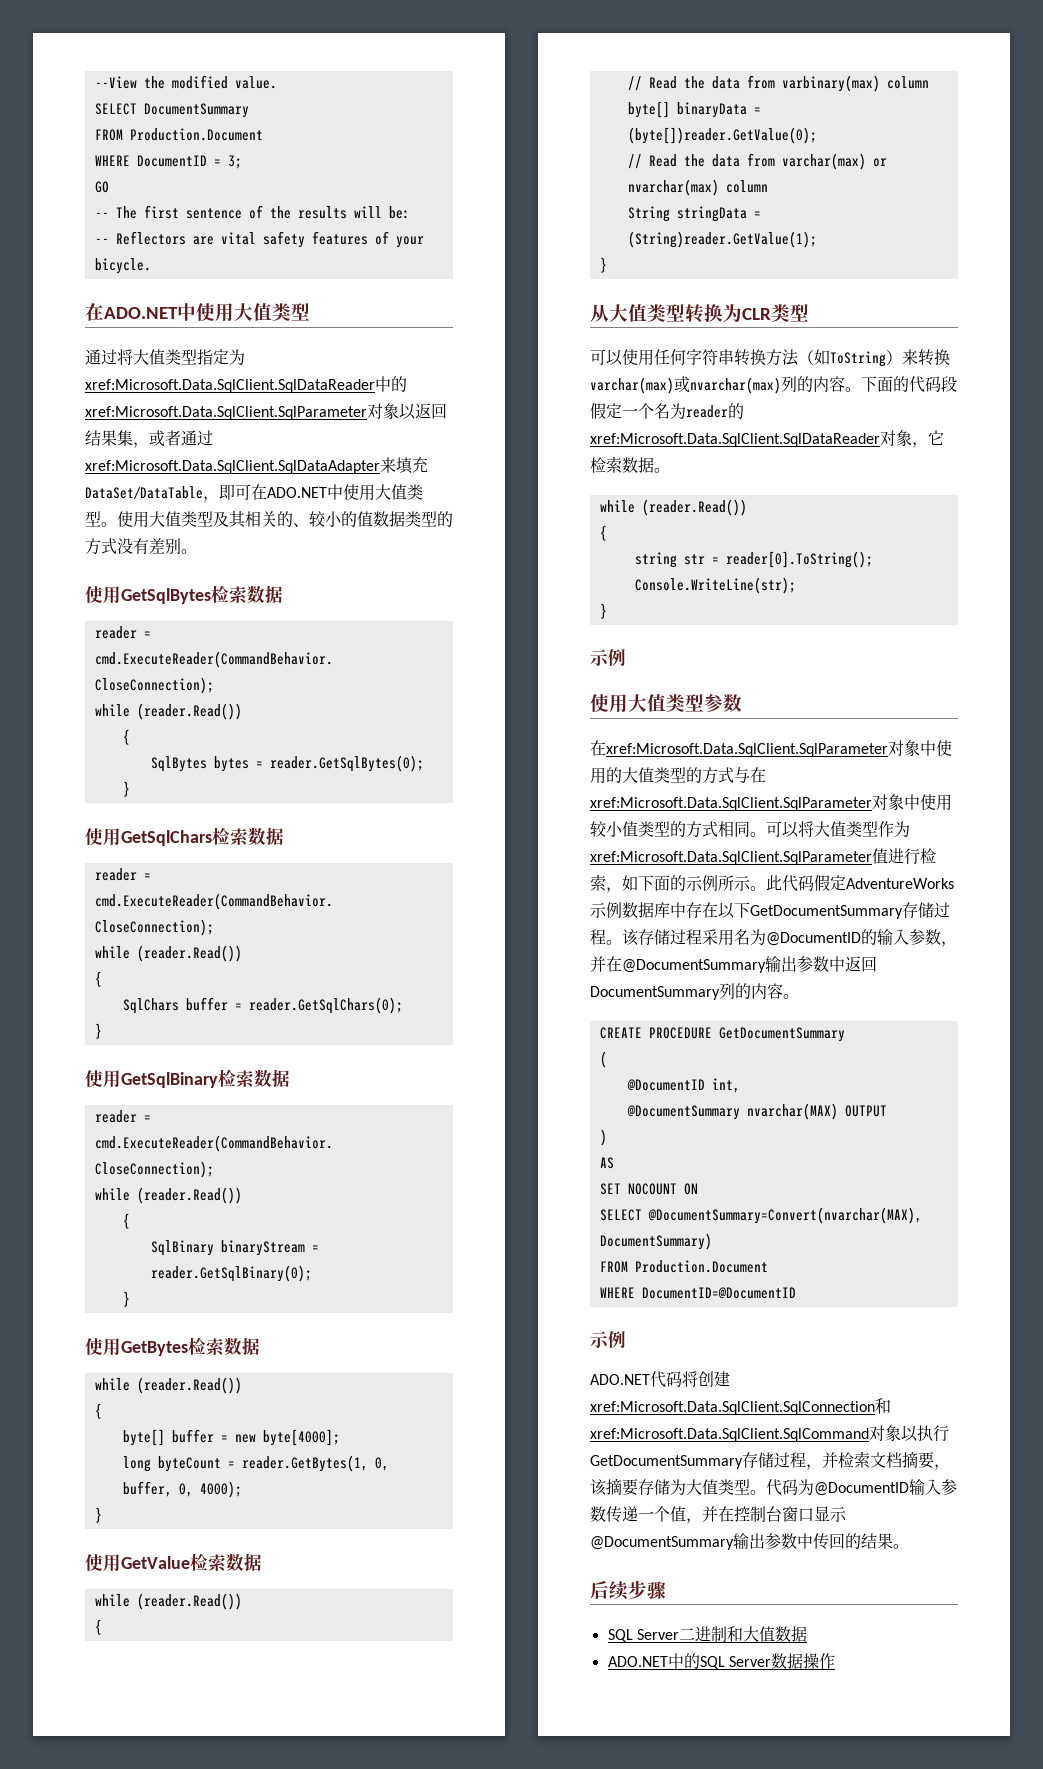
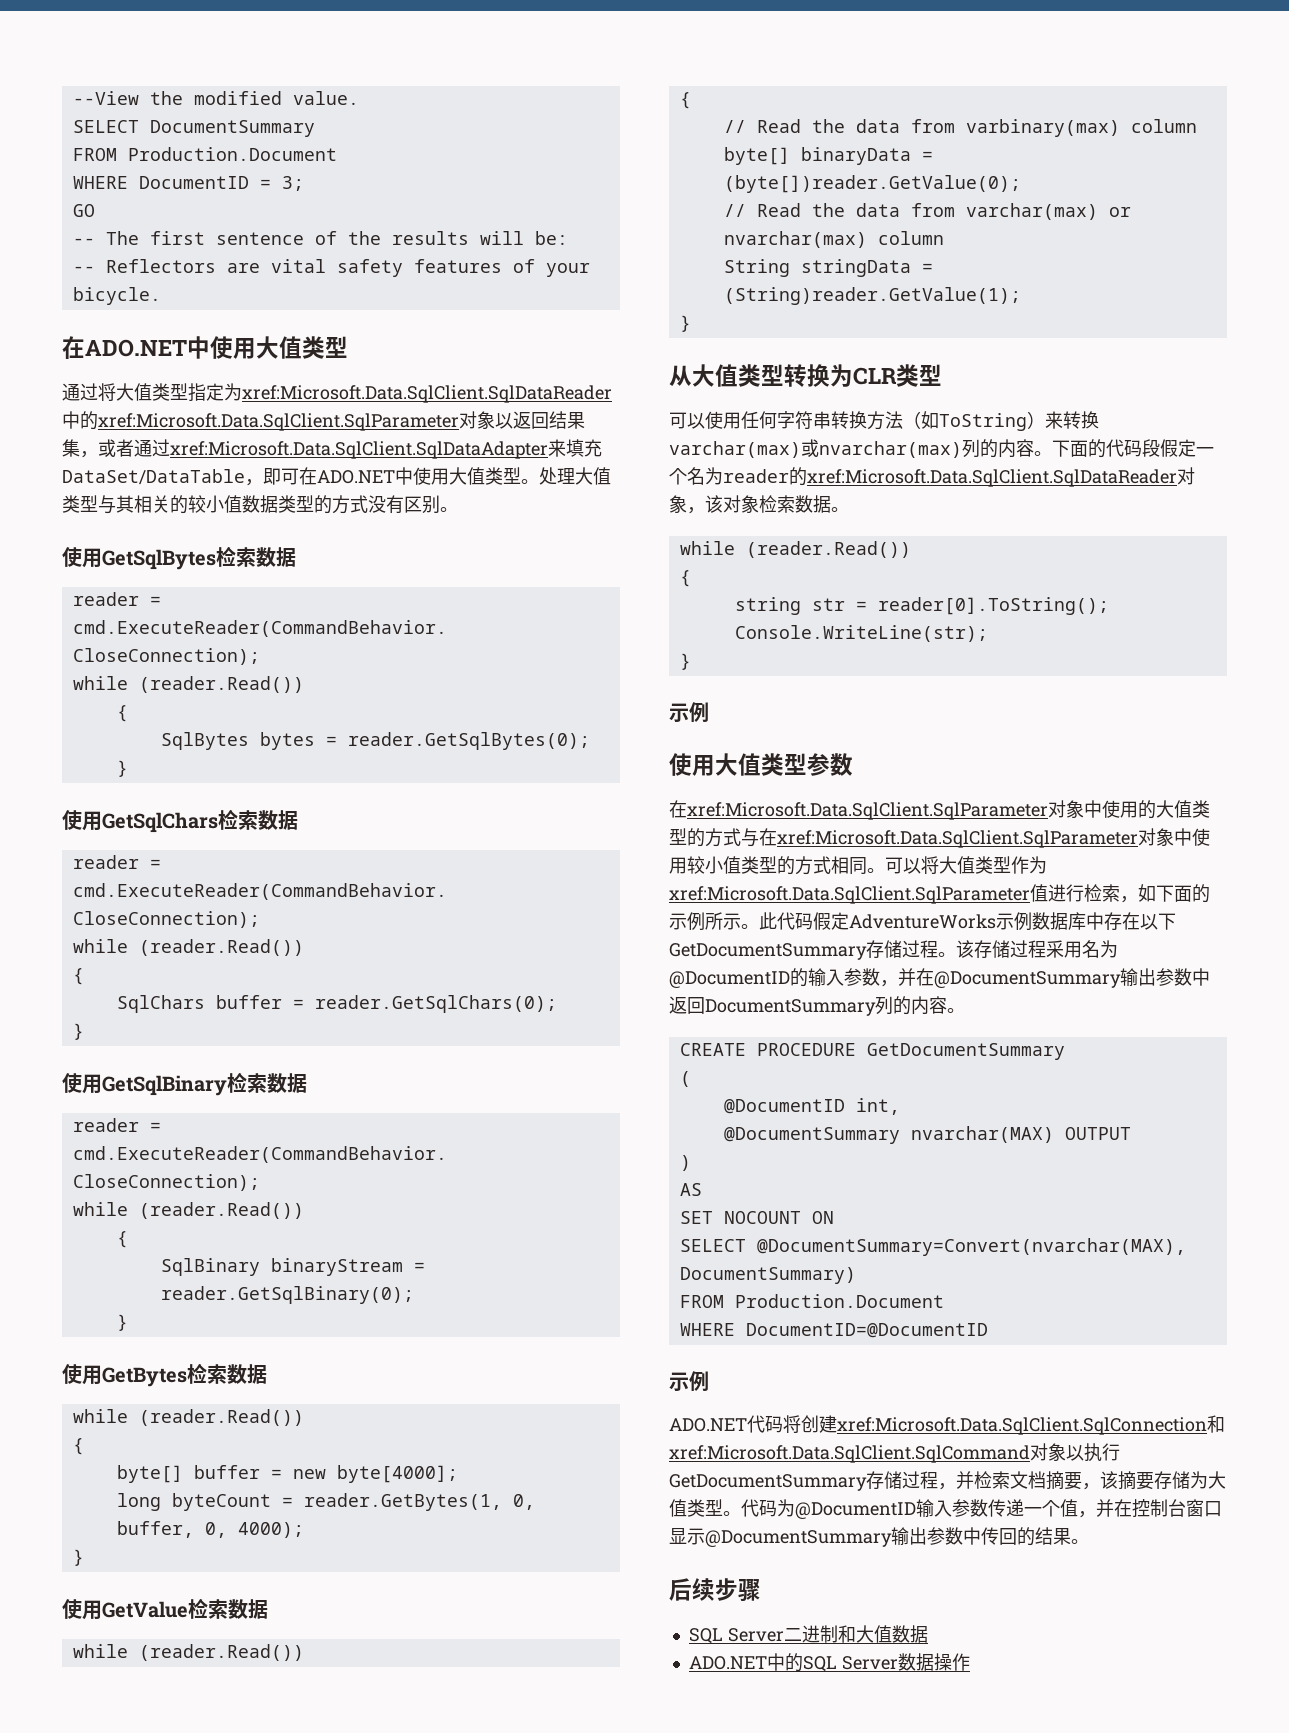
- 使用大值类型及其相关的、较小的值数据类型的方式没有差别。
+ 处理大值类型与其相关的较小值数据类型的方式没有区别。
- 下面的代码段假定一个名为reader的xref:Microsoft.Data.SqlClient.SqlDataReader对象，它检索数据。
+ 下面的代码段假定一个名为reader的xref:Microsoft.Data.SqlClient.SqlDataReader对象，该对象检索数据。

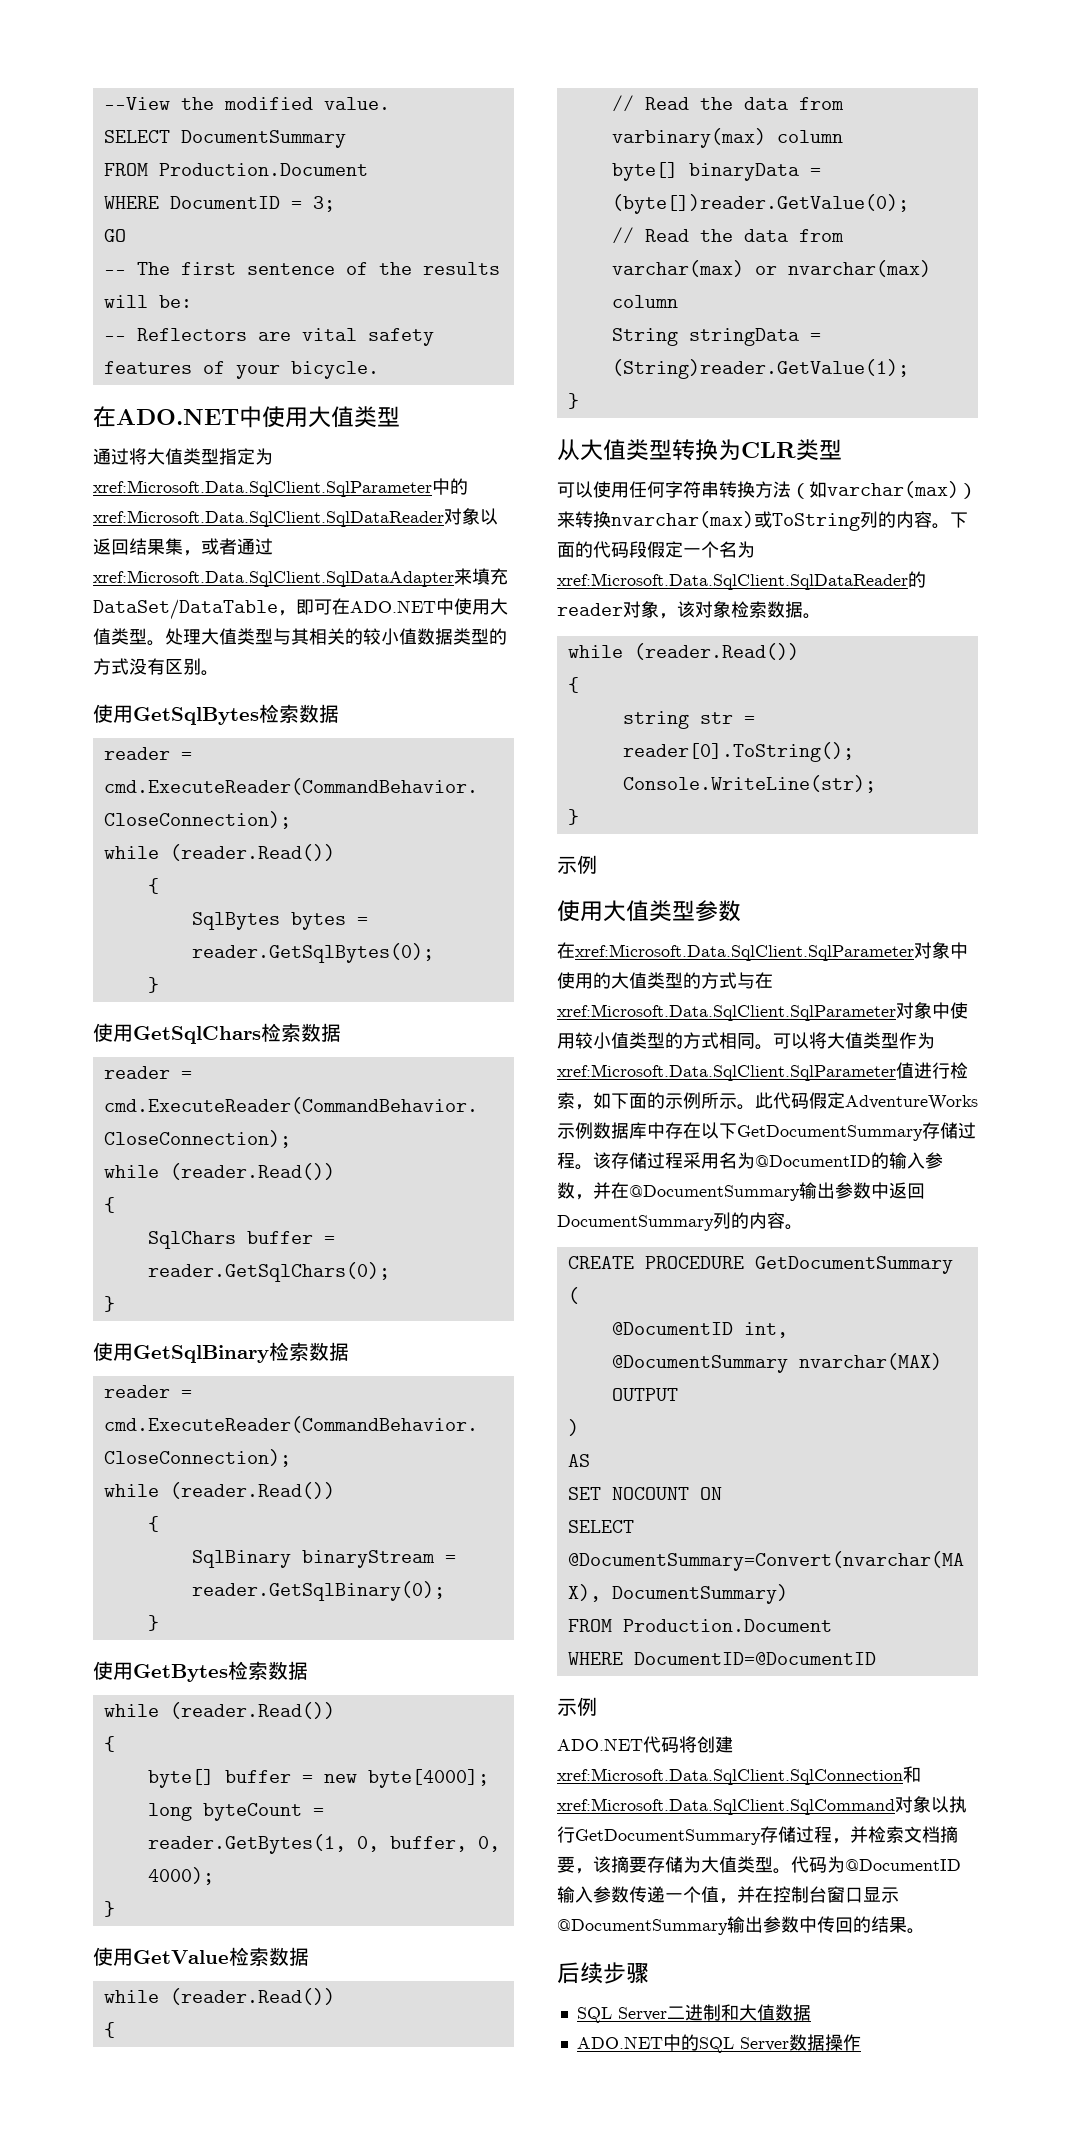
- 通过将大值类型指定为xref:Microsoft.Data.SqlClient.SqlDataReader中的xref:Microsoft.Data.SqlClient.SqlParameter对象以返回结果集，或者通过xref:Microsoft.Data.SqlClient.SqlDataAdapter来填充DataSet/DataTable，即可在ADO.NET中使用大值类型。
+ 通过将大值类型指定为xref:Microsoft.Data.SqlClient.SqlParameter中的xref:Microsoft.Data.SqlClient.SqlDataReader对象以返回结果集，或者通过xref:Microsoft.Data.SqlClient.SqlDataAdapter来填充DataSet/DataTable，即可在ADO.NET中使用大值类型。
- 可以使用任何字符串转换方法（如ToString）来转换varchar(max)或nvarchar(max)列的内容。
+ 可以使用任何字符串转换方法（如varchar(max)）来转换nvarchar(max)或ToString列的内容。
- 下面的代码段假定一个名为reader的xref:Microsoft.Data.SqlClient.SqlDataReader对象，该对象检索数据。
+ 下面的代码段假定一个名为xref:Microsoft.Data.SqlClient.SqlDataReader的reader对象，该对象检索数据。

